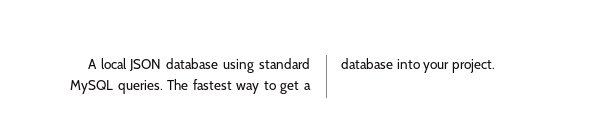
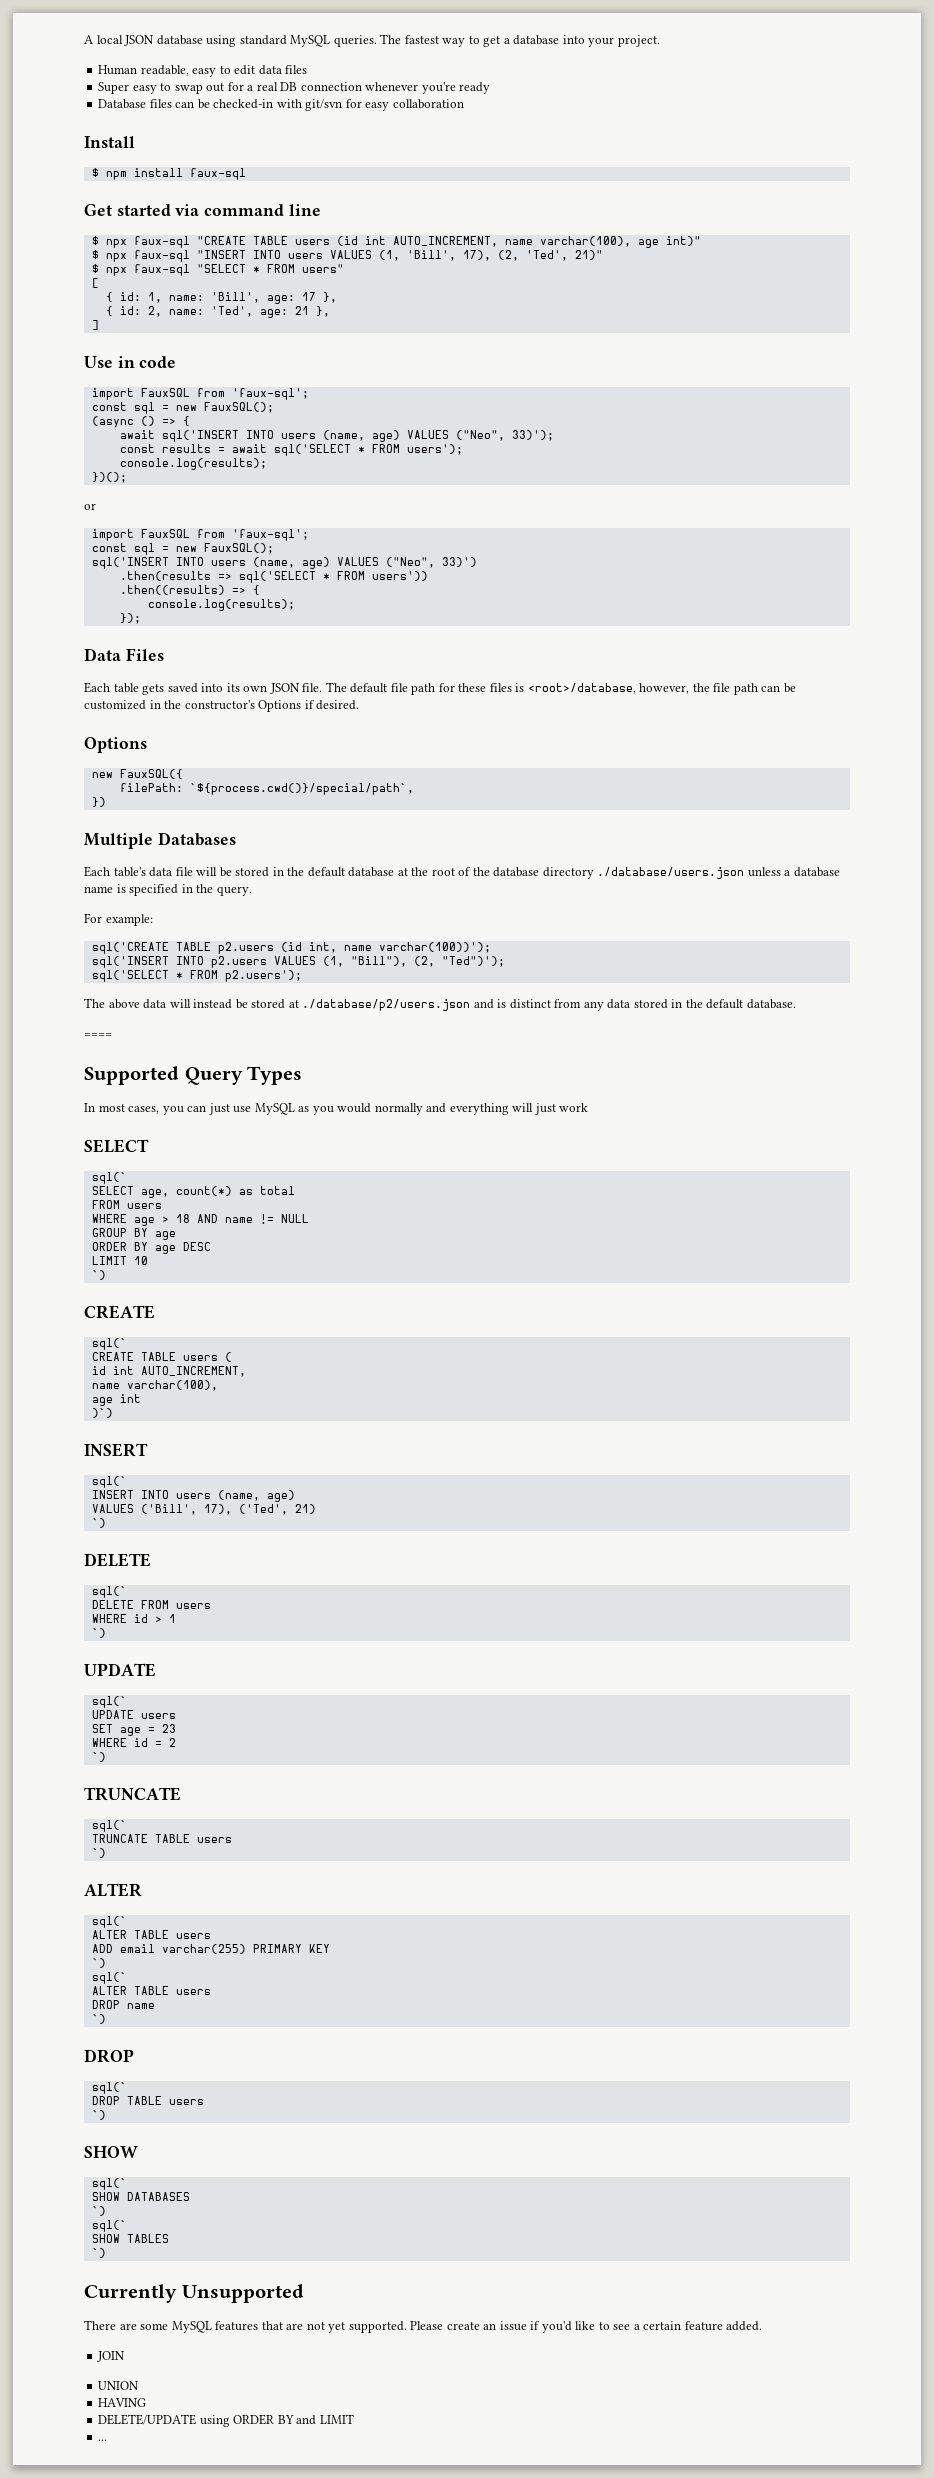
+ Human readable, easy to edit data files
+ Super easy to swap out for a real DB connection whenever you're ready
+ Database files can be checked-in with git/svn for easy collaboration
+ Install
+ $ npm install faux-sql
+ Get started via command line
+ $ npx faux-sql "CREATE TABLE users (id int AUTO_INCREMENT, name varchar(100), age int)"
+ $ npx faux-sql "INSERT INTO users VALUES (1, 'Bill', 17), (2, 'Ted', 21)"
+ $ npx faux-sql "SELECT * FROM users"
+ [
+ { id: 1, name: 'Bill', age: 17 },
+ { id: 2, name: 'Ted', age: 21 },
+ ]
+ Use in code
+ import FauxSQL from 'faux-sql';
+ const sql = new FauxSQL();
+ (async () => {
+ await sql('INSERT INTO users (name, age) VALUES ("Neo", 33)');
+ const results = await sql('SELECT * FROM users');
+ console.log(results);
+ })();
+ or
+ import FauxSQL from 'faux-sql';
+ const sql = new FauxSQL();
+ sql('INSERT INTO users (name, age) VALUES ("Neo", 33)')
+ .then(results => sql('SELECT * FROM users'))
+ .then((results) => {
+ console.log(results);
+ });
+ Data Files
+ Each table gets saved into its own JSON file. The default file path for these files is <root>/database, however, the file path can be customized in the constructor's Options if desired.
+ Options
+ new FauxSQL({
+ filePath: `${process.cwd()}/special/path`,
+ })
+ Multiple Databases
+ Each table's data file will be stored in the default database at the root of the database directory ./database/users.json unless a database name is specified in the query.
+ For example:
+ sql('CREATE TABLE p2.users (id int, name varchar(100))');
+ sql('INSERT INTO p2.users VALUES (1, "Bill"), (2, "Ted")');
+ sql('SELECT * FROM p2.users');
+ The above data will instead be stored at ./database/p2/users.json and is distinct from any data stored in the default database.
+ ====
+ Supported Query Types
+ In most cases, you can just use MySQL as you would normally and everything will just work
+ SELECT
+ sql(`
+ SELECT age, count(*) as total
+ FROM users
+ WHERE age > 18 AND name != NULL
+ GROUP BY age
+ ORDER BY age DESC
+ LIMIT 10
+ `)
+ CREATE
+ sql(`
+ CREATE TABLE users (
+ id int AUTO_INCREMENT,
+ name varchar(100),
+ age int
+ )`)
+ INSERT
+ sql(`
+ INSERT INTO users (name, age)
+ VALUES ('Bill', 17), ('Ted', 21)
+ `)
+ DELETE
+ sql(`
+ DELETE FROM users
+ WHERE id > 1
+ `)
+ UPDATE
+ sql(`
+ UPDATE users
+ SET age = 23
+ WHERE id = 2
+ `)
+ TRUNCATE
+ sql(`
+ TRUNCATE TABLE users
+ `)
+ ALTER
+ sql(`
+ ALTER TABLE users
+ ADD email varchar(255) PRIMARY KEY
+ `)
+ sql(`
+ ALTER TABLE users
+ DROP name
+ `)
+ DROP
+ sql(`
+ DROP TABLE users
+ `)
+ SHOW
+ sql(`
+ SHOW DATABASES
+ `)
+ sql(`
+ SHOW TABLES
+ `)
+ Currently Unsupported
+ There are some MySQL features that are not yet supported. Please create an issue if you'd like to see a certain feature added.
+ JOIN
+ UNION
+ HAVING
+ DELETE/UPDATE using ORDER BY and LIMIT
+ ...

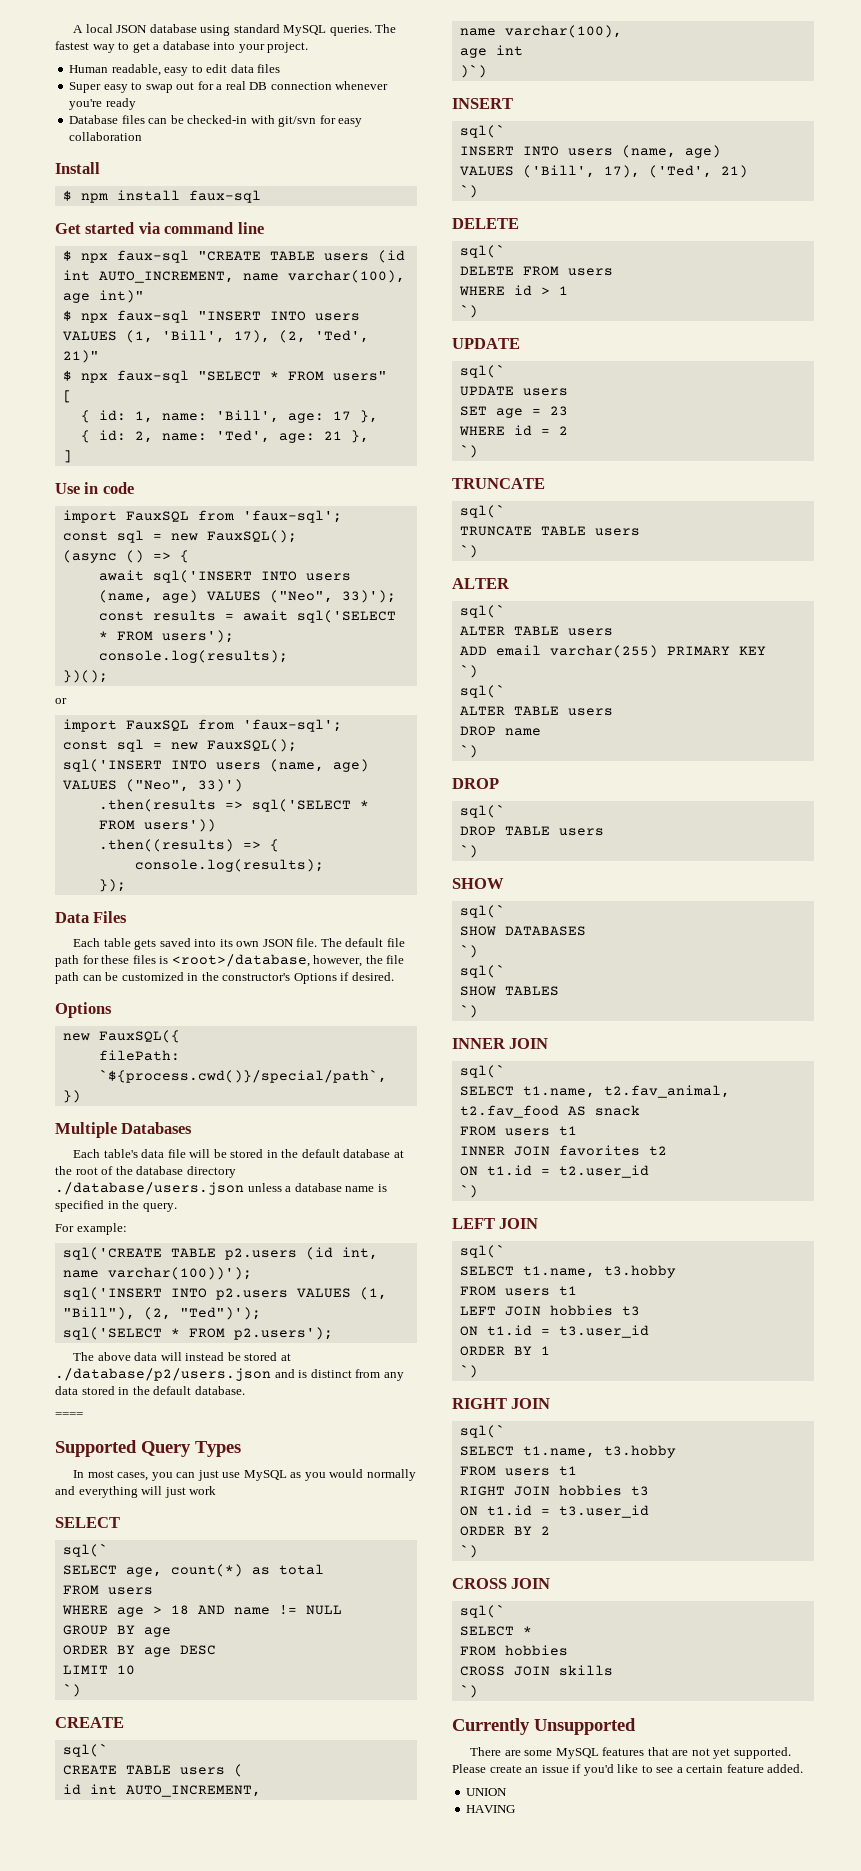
  SHOW TABLES
+ `)
+ INNER JOIN
+ sql(`
+ SELECT t1.name, t2.fav_animal, t2.fav_food AS snack
+ FROM users t1
+ INNER JOIN favorites t2
+ ON t1.id = t2.user_id
+ `)
+ LEFT JOIN
+ sql(`
+ SELECT t1.name, t3.hobby
+ FROM users t1
+ LEFT JOIN hobbies t3
+ ON t1.id = t3.user_id
+ ORDER BY 1
+ `)
+ RIGHT JOIN
+ sql(`
+ SELECT t1.name, t3.hobby
+ FROM users t1
+ RIGHT JOIN hobbies t3
+ ON t1.id = t3.user_id
+ ORDER BY 2
+ `)
+ CROSS JOIN
+ sql(`
+ SELECT *
+ FROM hobbies
+ CROSS JOIN skills
- JOIN
- DELETE/UPDATE using ORDER BY and LIMIT
- ...

